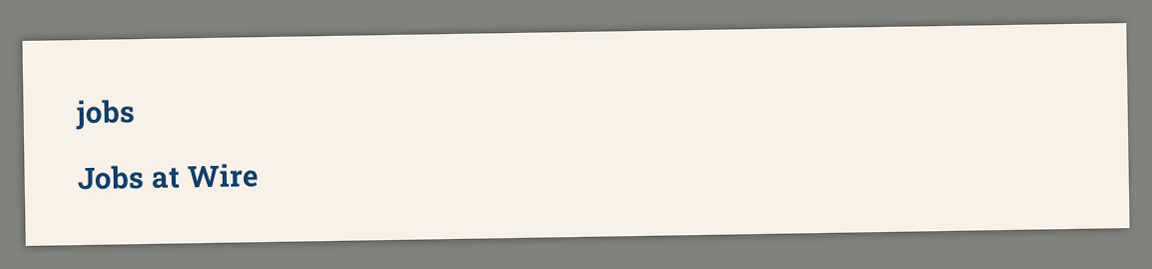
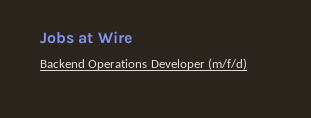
- jobs
+ Backend Operations Developer (m/f/d)

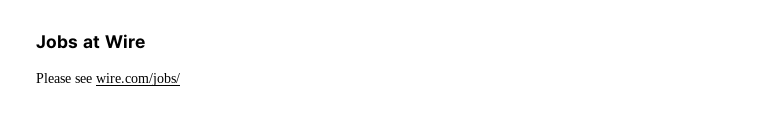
- Backend Operations Developer (m/f/d)
+ Please see wire.com/jobs/

